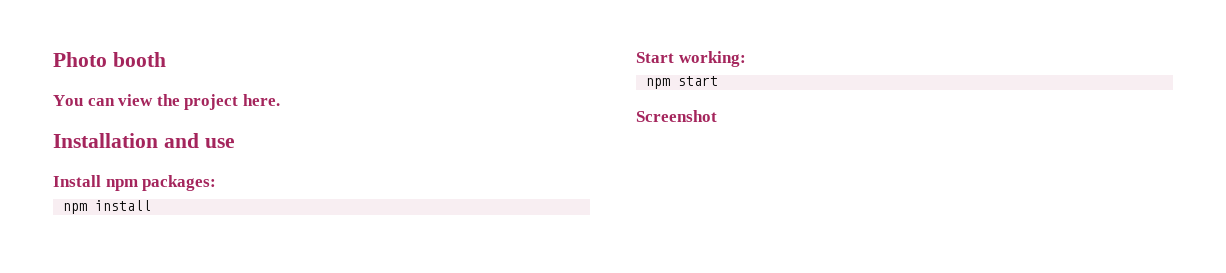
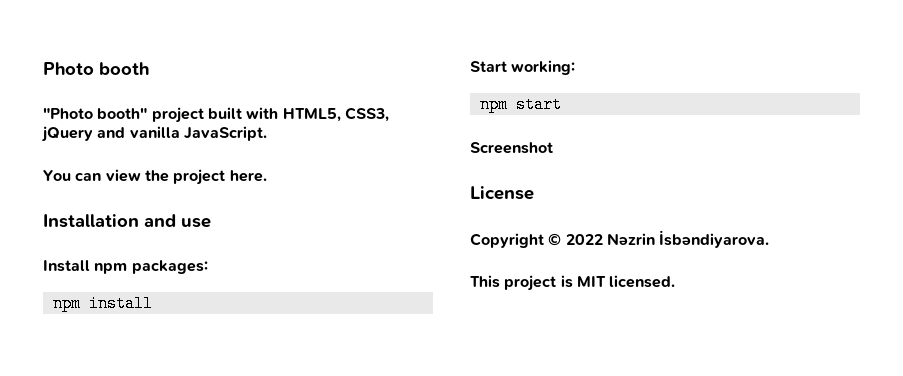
+ "Photo booth" project built with HTML5, CSS3, jQuery and vanilla JavaScript.
+ License
+ Copyright © 2022 Nəzrin İsbəndiyarova.
+ This project is MIT licensed.

